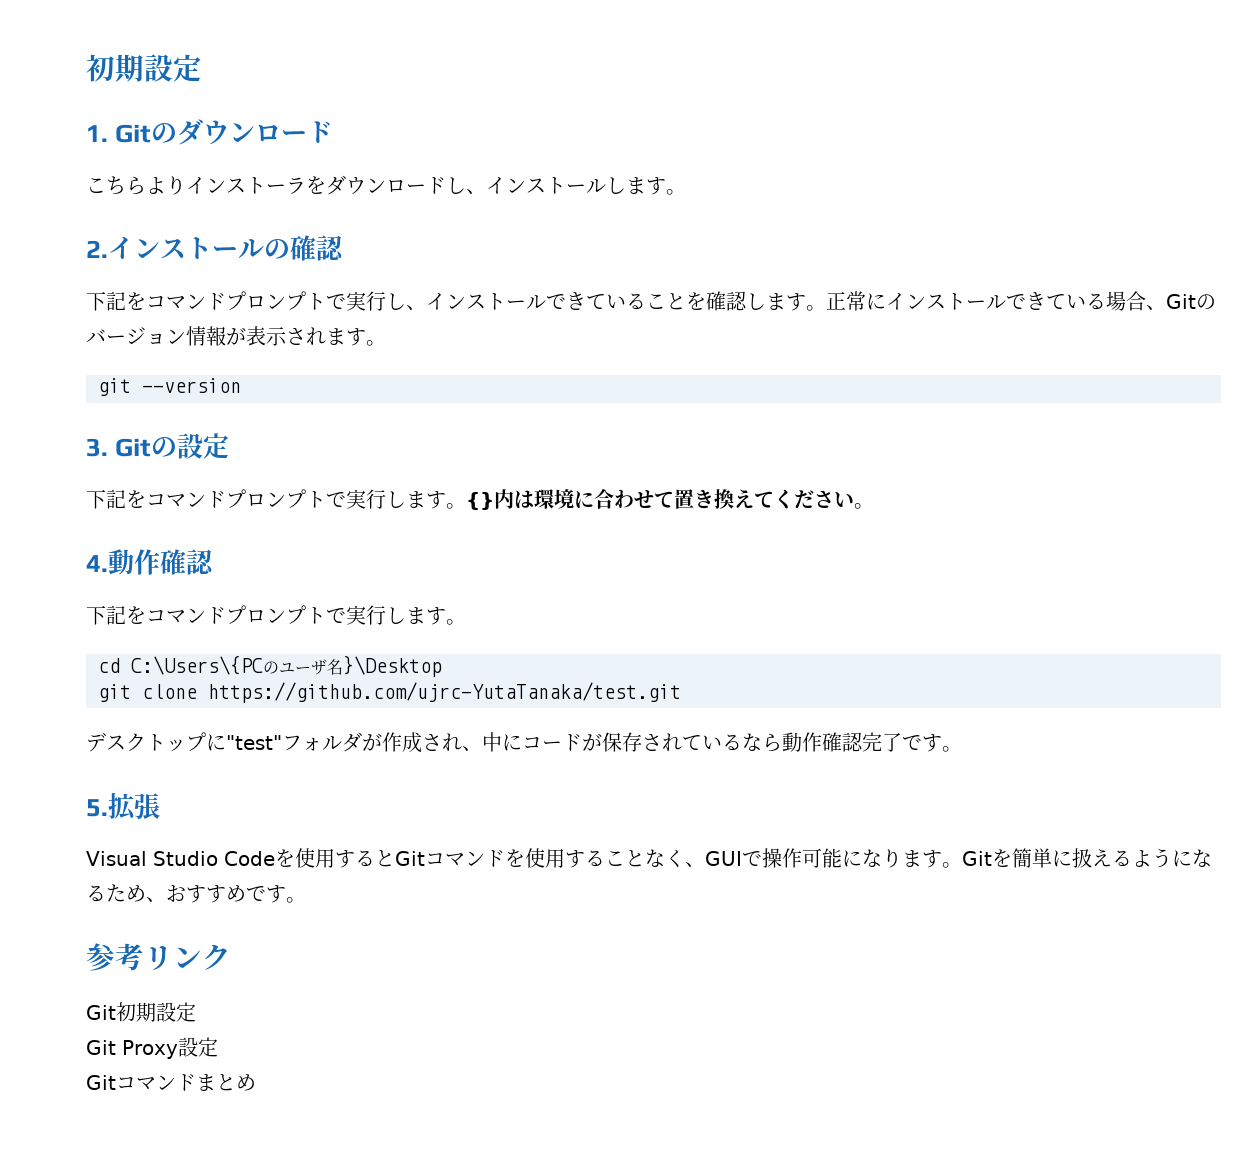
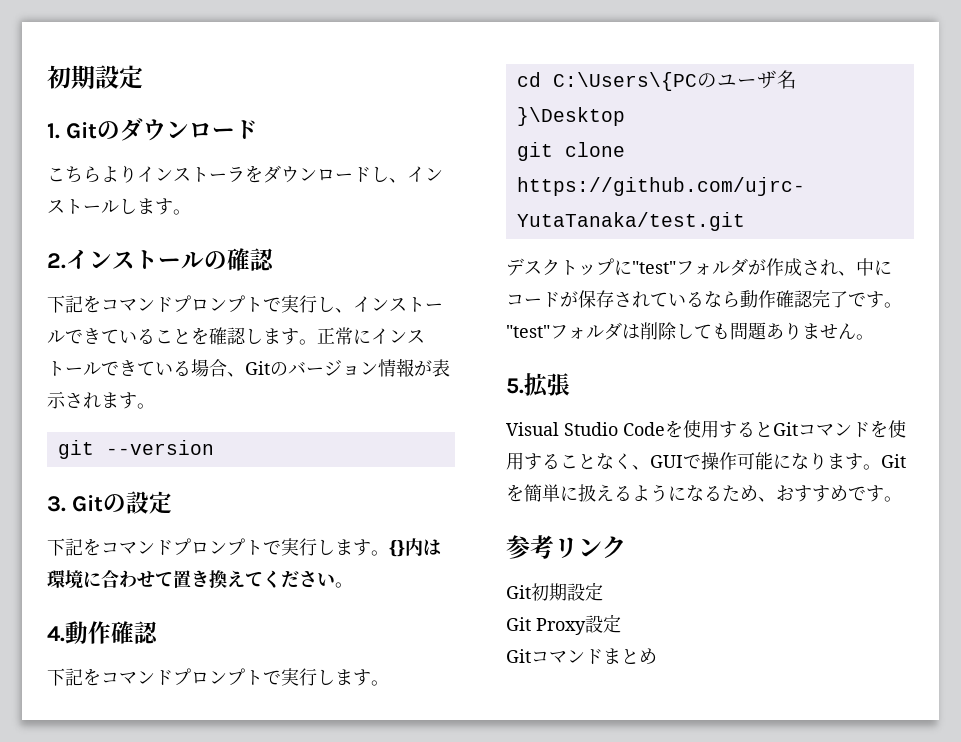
+ "test"フォルダは削除しても問題ありません。

